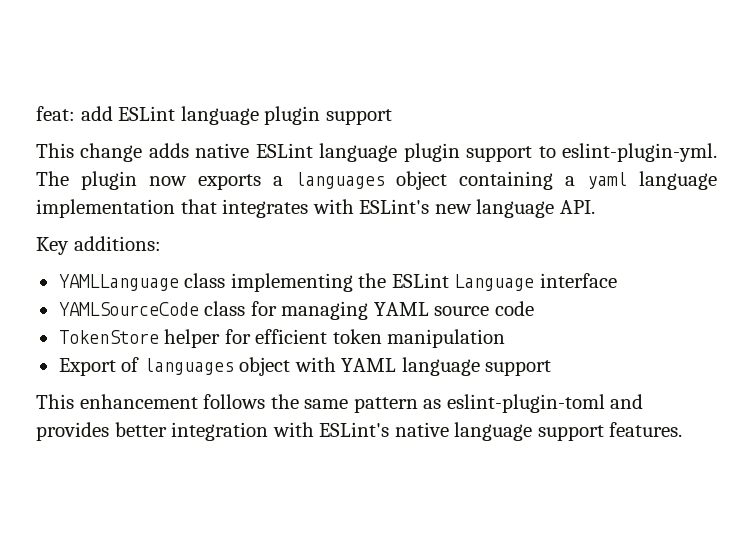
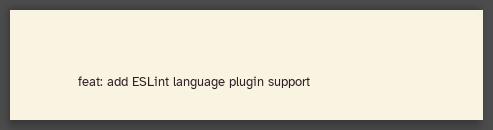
- This change adds native ESLint language plugin support to eslint-plugin-yml. The plugin now exports a languages object containing a yaml language implementation that integrates with ESLint's new language API.
- Key additions:
- YAMLLanguage class implementing the ESLint Language interface
- YAMLSourceCode class for managing YAML source code
- TokenStore helper for efficient token manipulation
- Export of languages object with YAML language support
- This enhancement follows the same pattern as eslint-plugin-toml and provides better integration with ESLint's native language support features.

